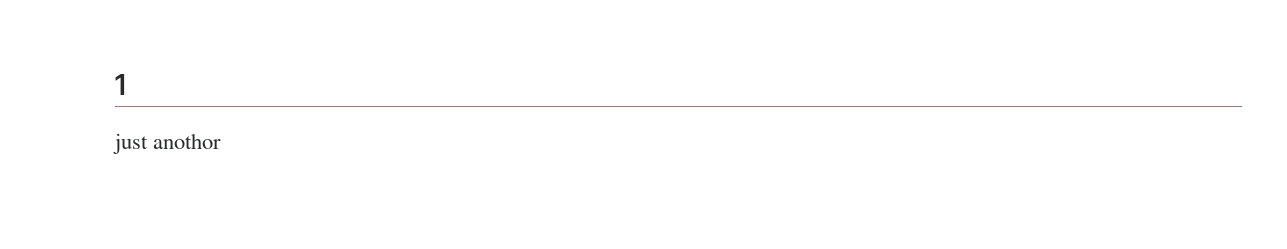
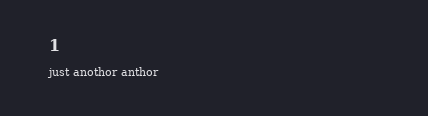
- just anothor
+ just anothor anthor

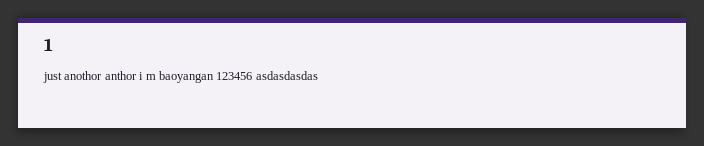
- just anothor anthor
+ just anothor anthor i m baoyangan 123456 asdasdasdas

